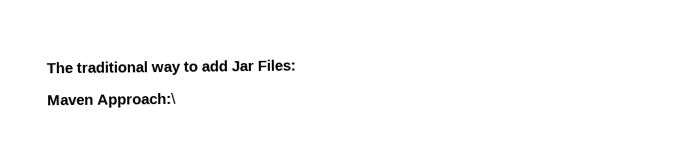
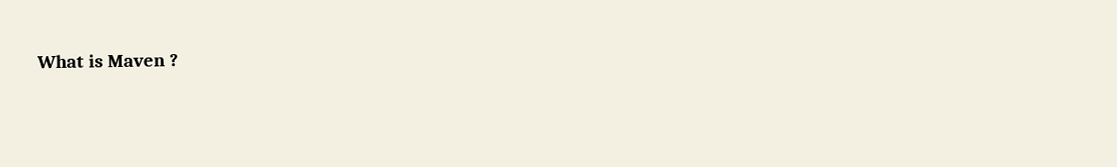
- The traditional way to add Jar Files:
- Maven Approach:\
+ What is Maven ?

